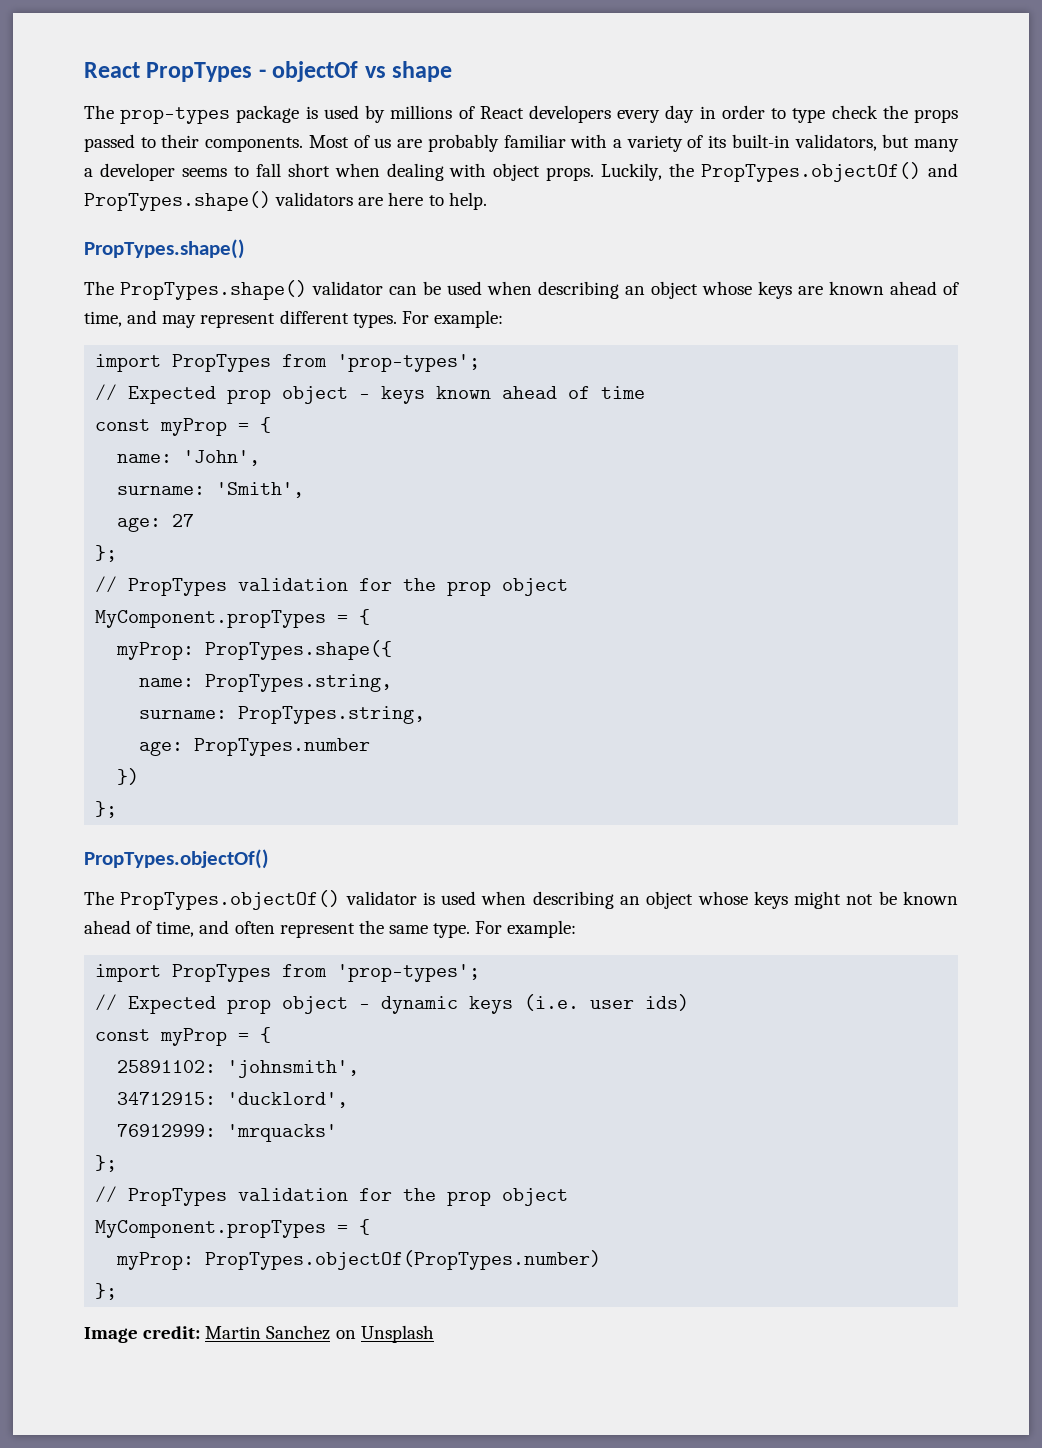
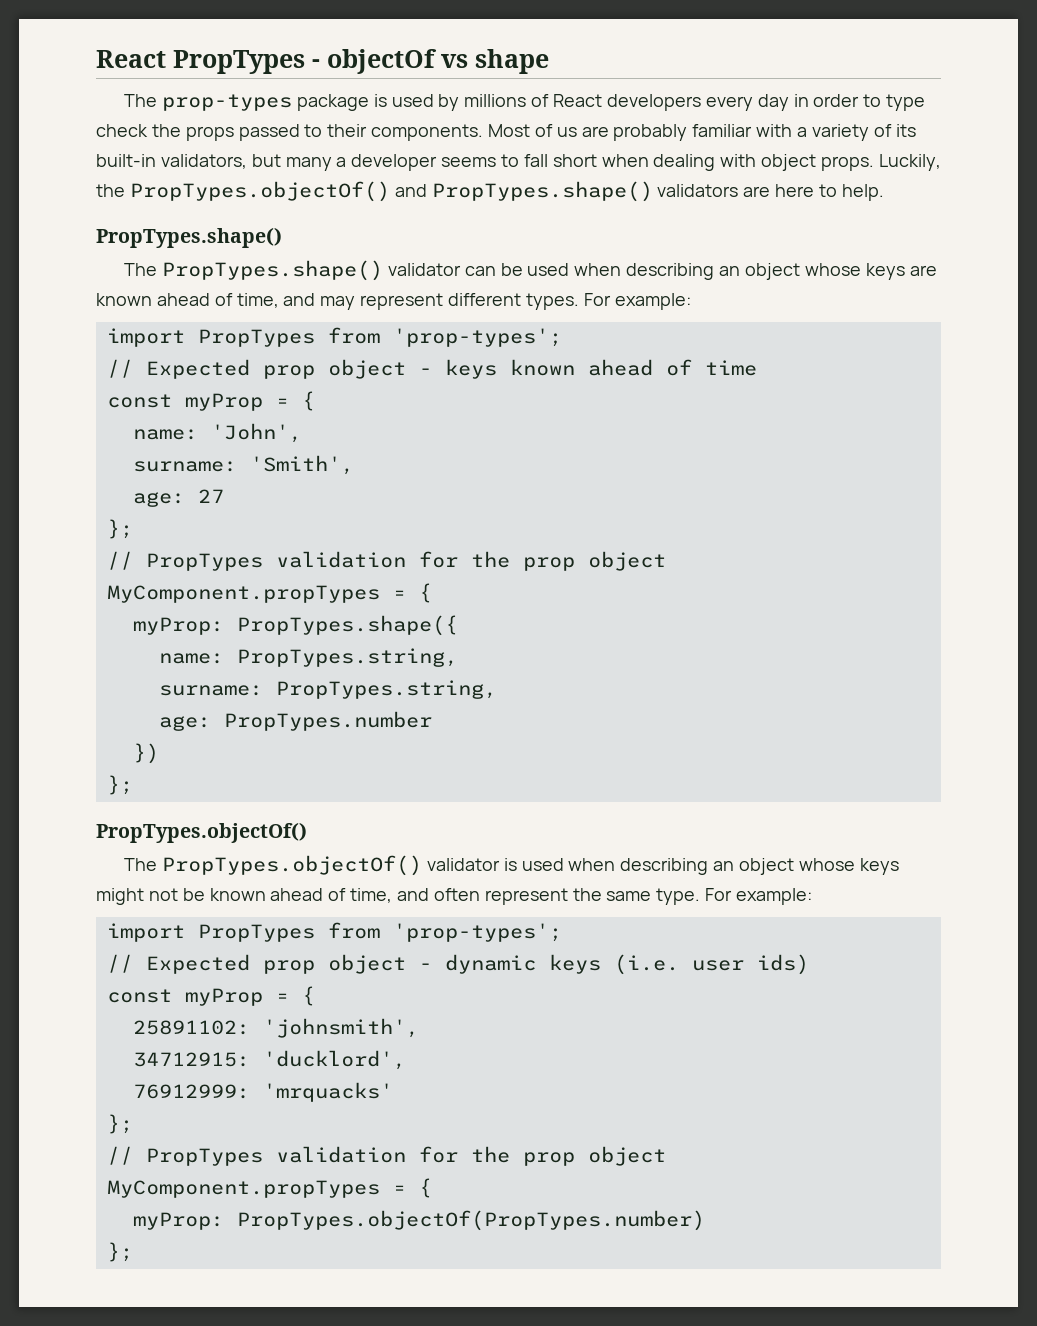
- Image credit: Martin Sanchez on Unsplash

